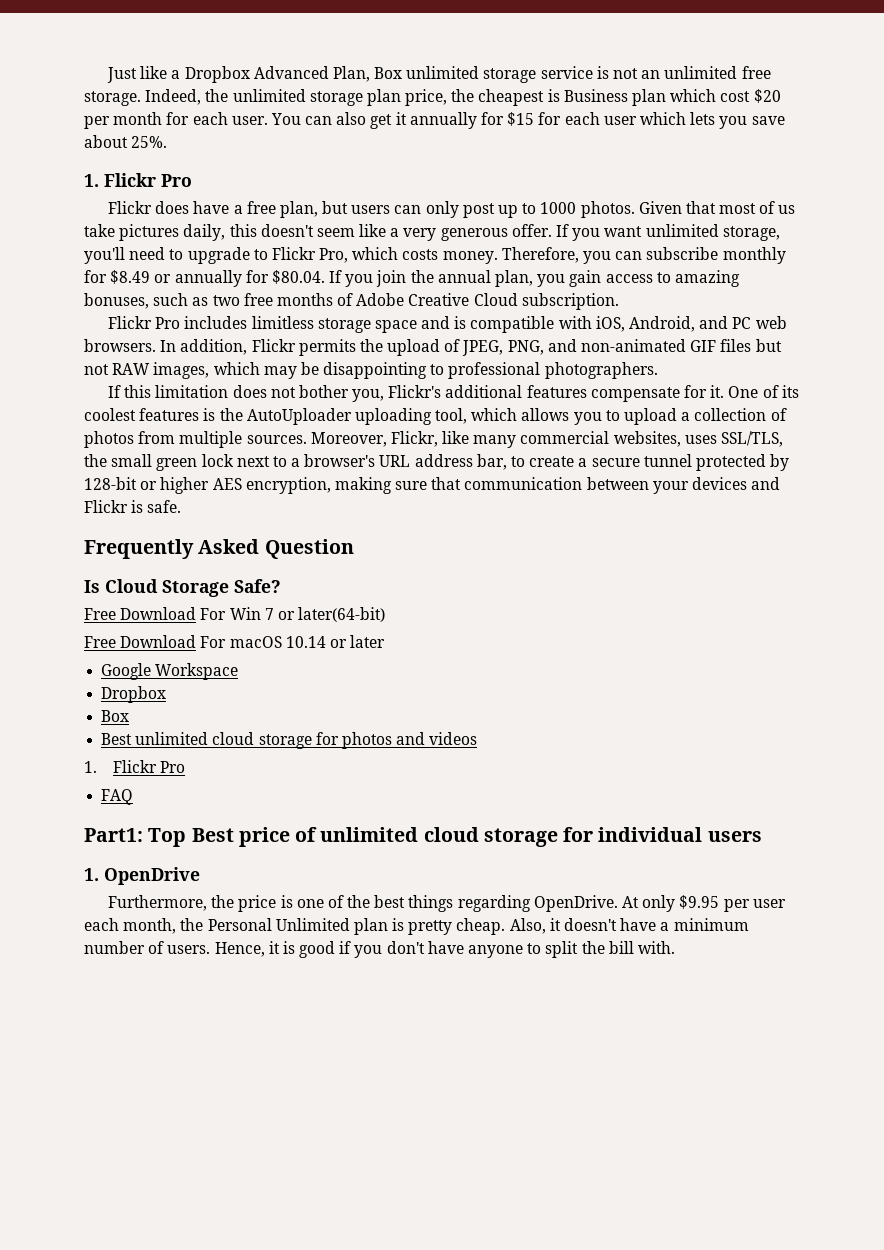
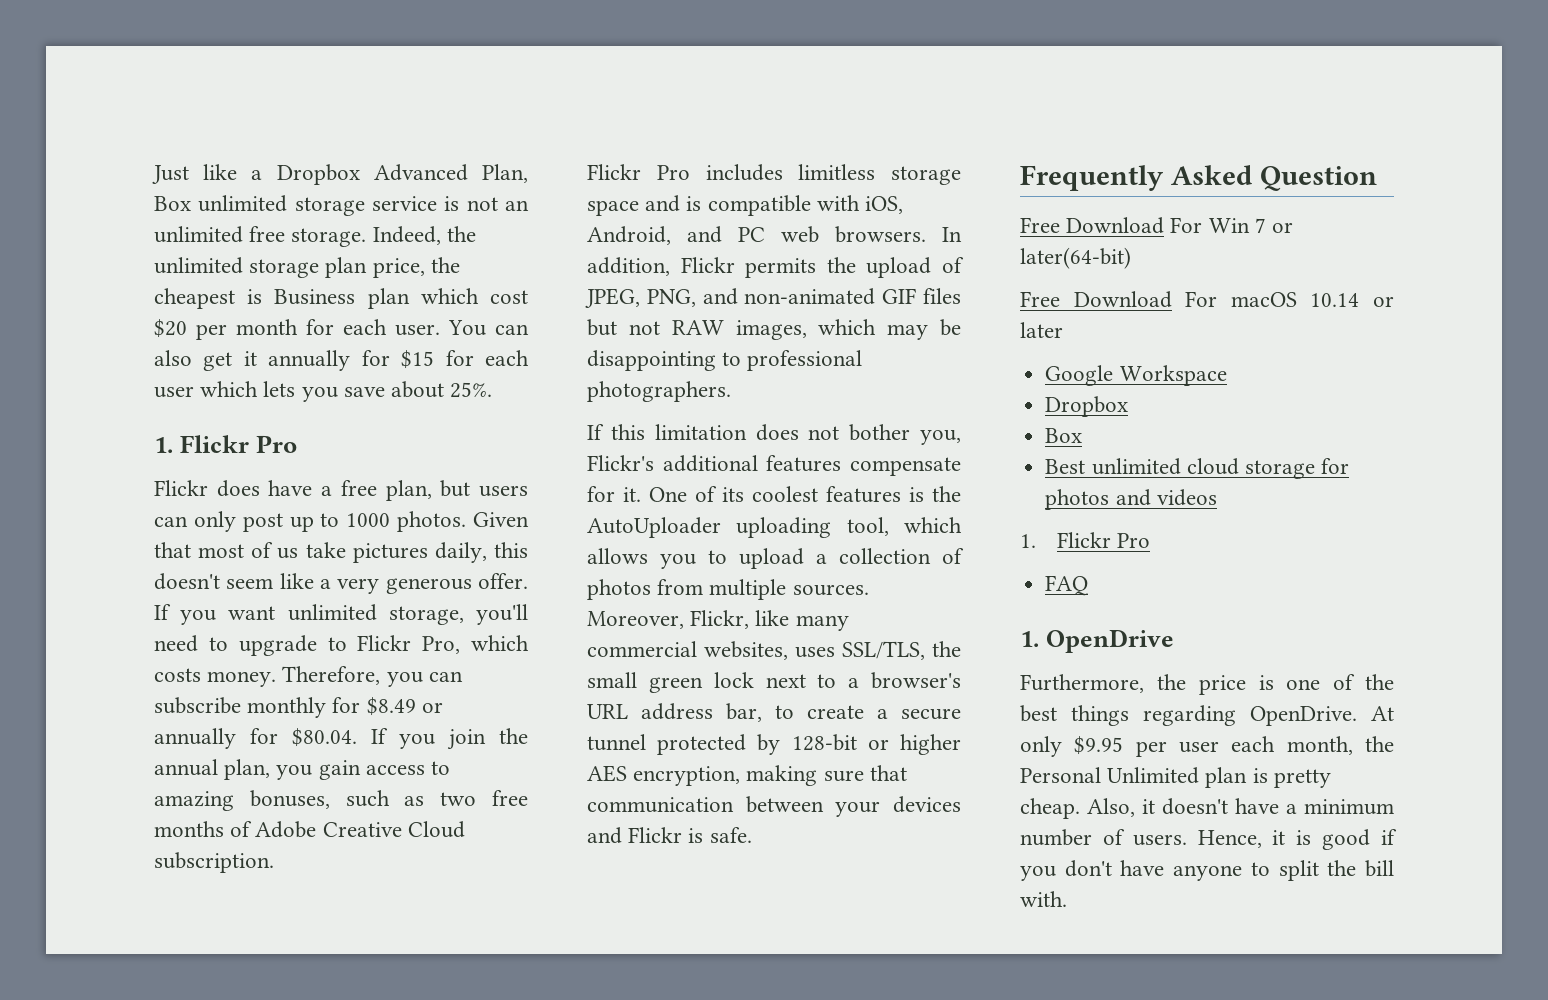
- Is Cloud Storage Safe?
- Part1: Top Best price of unlimited cloud storage for individual users

